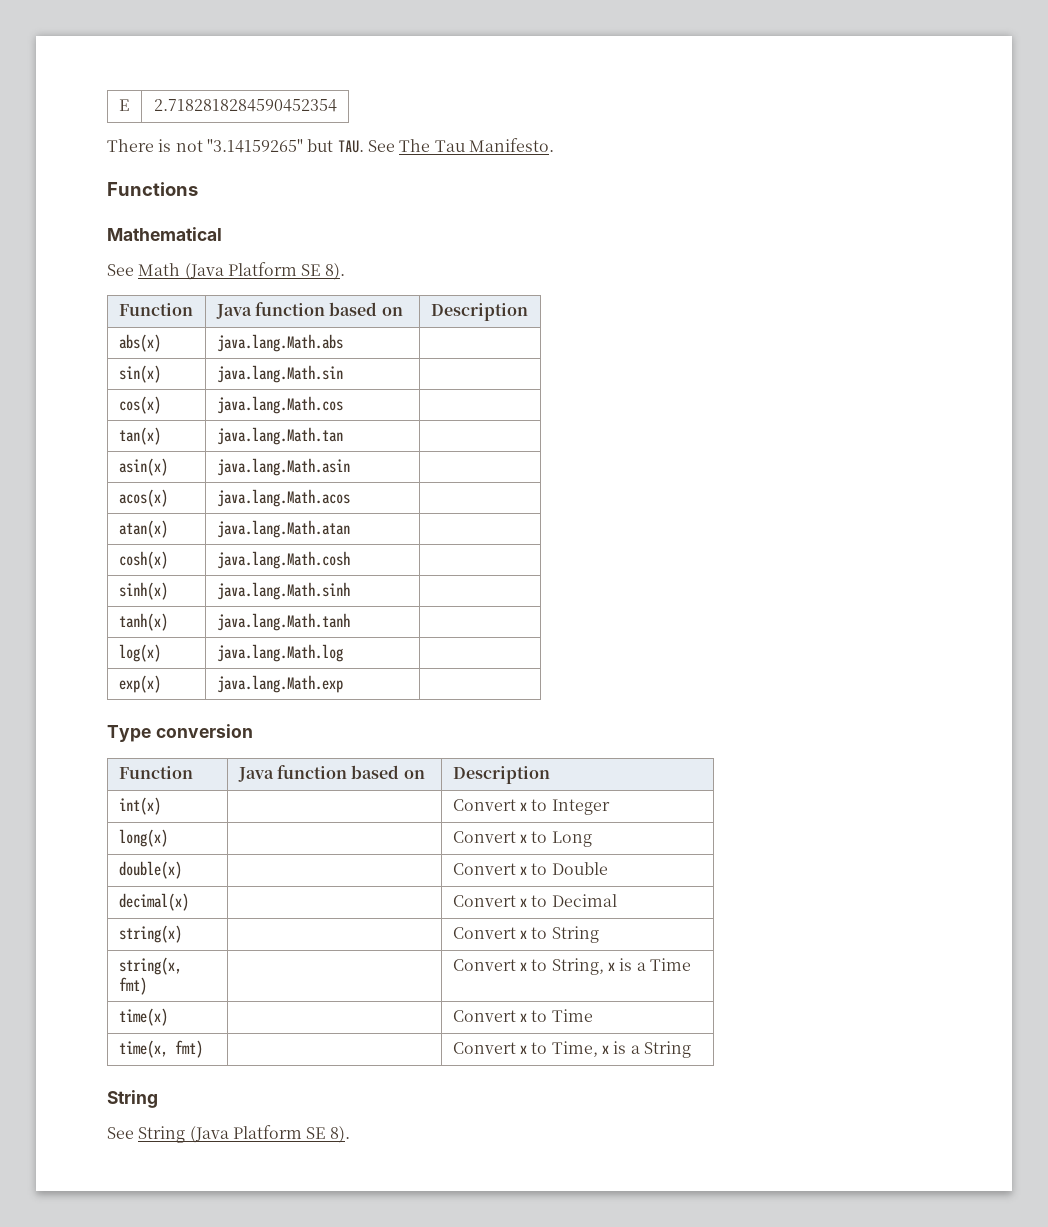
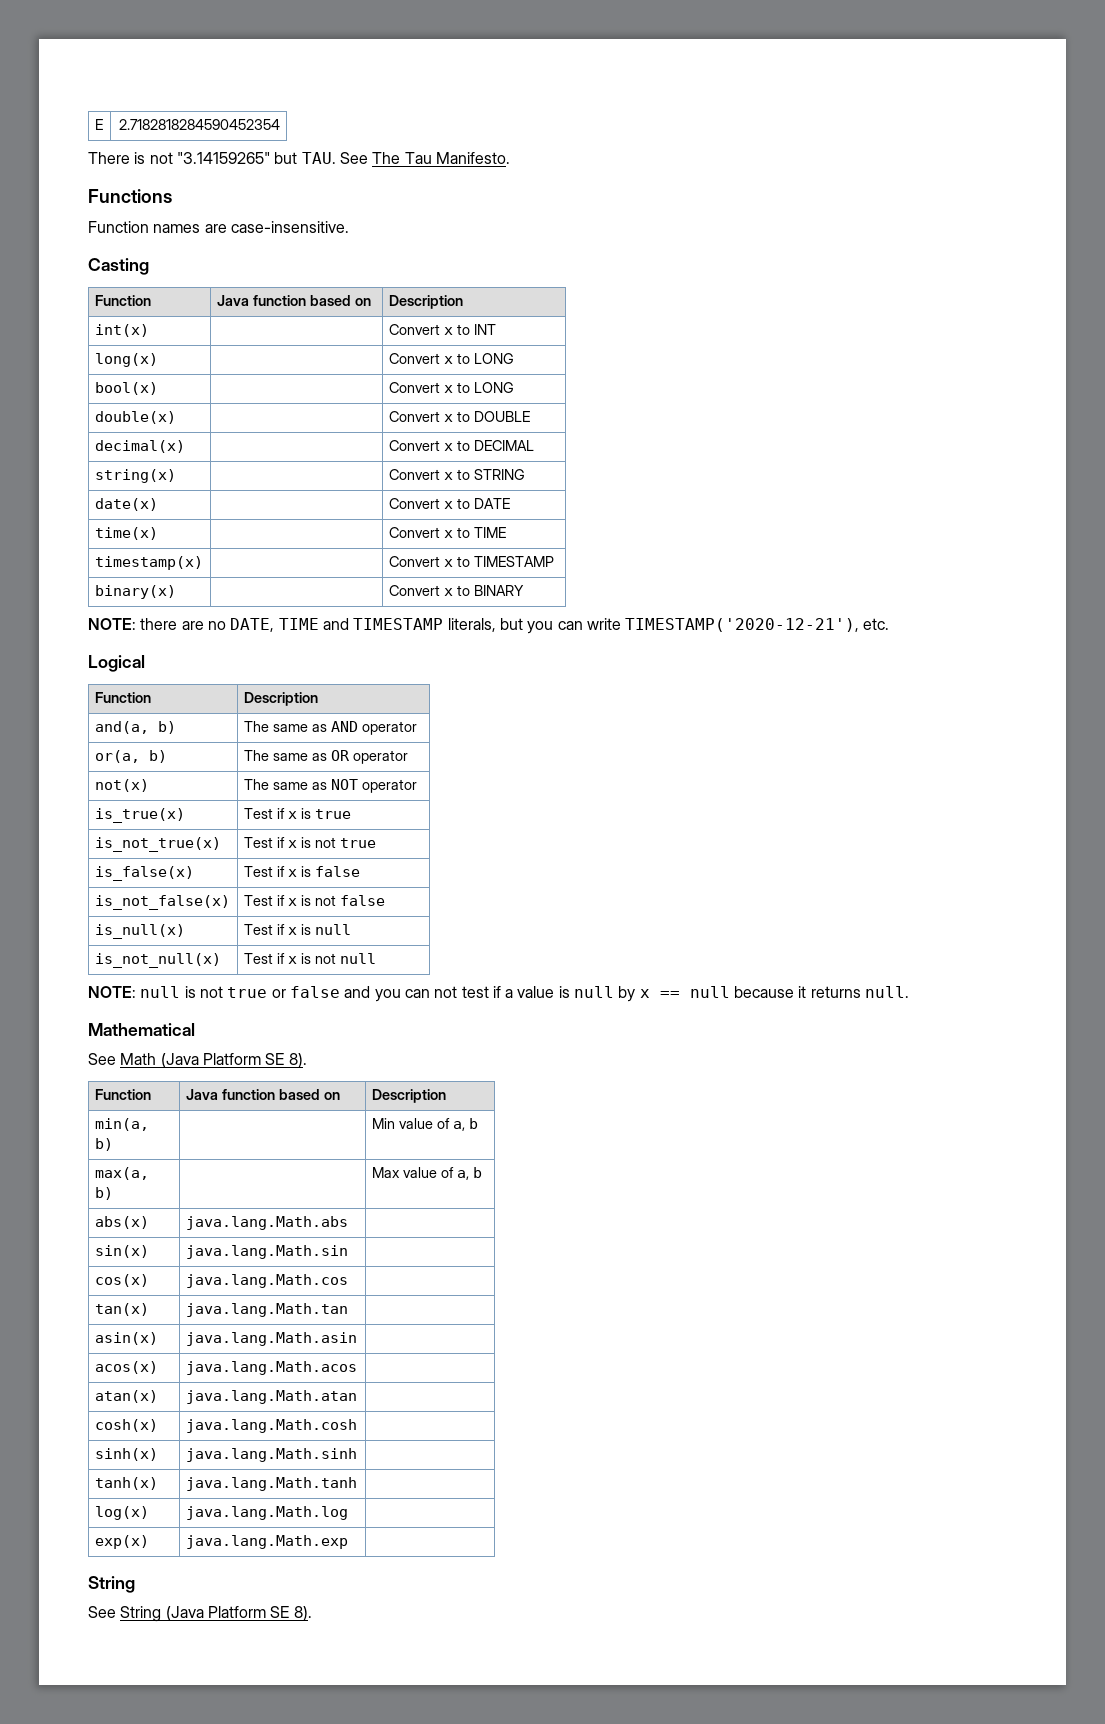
+ Function names are case-insensitive.
+ Casting
+ Function | Java function based on | Description
+ int(x) | | Convert x to INT
+ long(x) | | Convert x to LONG
+ bool(x) | | Convert x to LONG
+ double(x) | | Convert x to DOUBLE
+ decimal(x) | | Convert x to DECIMAL
+ string(x) | | Convert x to STRING
+ date(x) | | Convert x to DATE
+ time(x) | | Convert x to TIME
+ timestamp(x) | | Convert x to TIMESTAMP
+ binary(x) | | Convert x to BINARY
+ NOTE: there are no DATE, TIME and TIMESTAMP literals, but you can write TIMESTAMP('2020-12-21'), etc.
+ Logical
+ Function | Description
+ and(a, b) | The same as AND operator
+ or(a, b) | The same as OR operator
+ not(x) | The same as NOT operator
+ is_true(x) | Test if x is true
+ is_not_true(x) | Test if x is not true
+ is_false(x) | Test if x is false
+ is_not_false(x) | Test if x is not false
+ is_null(x) | Test if x is null
+ is_not_null(x) | Test if x is not null
+ NOTE: null is not true or false and you can not test if a value is null by x == null because it returns null.
+ min(a, b) | | Min value of a, b
+ max(a, b) | | Max value of a, b
- Type conversion
- Function | Java function based on | Description
- int(x) | | Convert x to Integer
- long(x) | | Convert x to Long
- double(x) | | Convert x to Double
- decimal(x) | | Convert x to Decimal
- string(x) | | Convert x to String
- string(x, fmt) | | Convert x to String, x is a Time
- time(x) | | Convert x to Time
- time(x, fmt) | | Convert x to Time, x is a String

